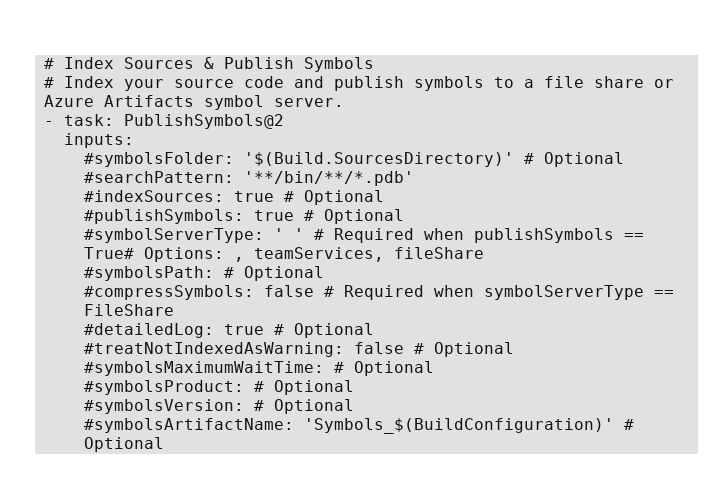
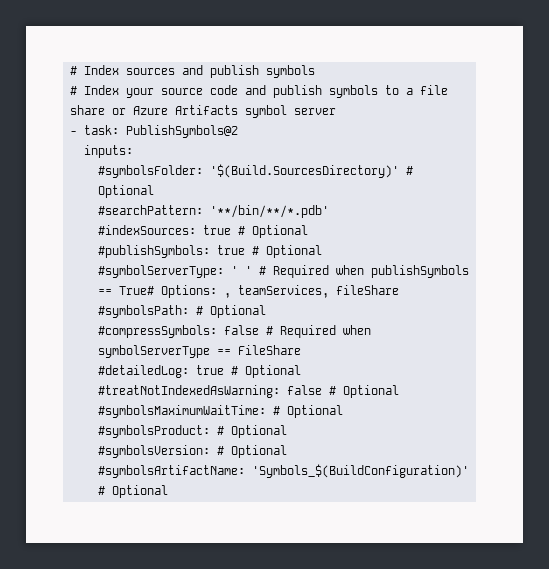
- # Index Sources & Publish Symbols
+ # Index sources and publish symbols
- # Index your source code and publish symbols to a file share or Azure Artifacts symbol server.
+ # Index your source code and publish symbols to a file share or Azure Artifacts symbol server

